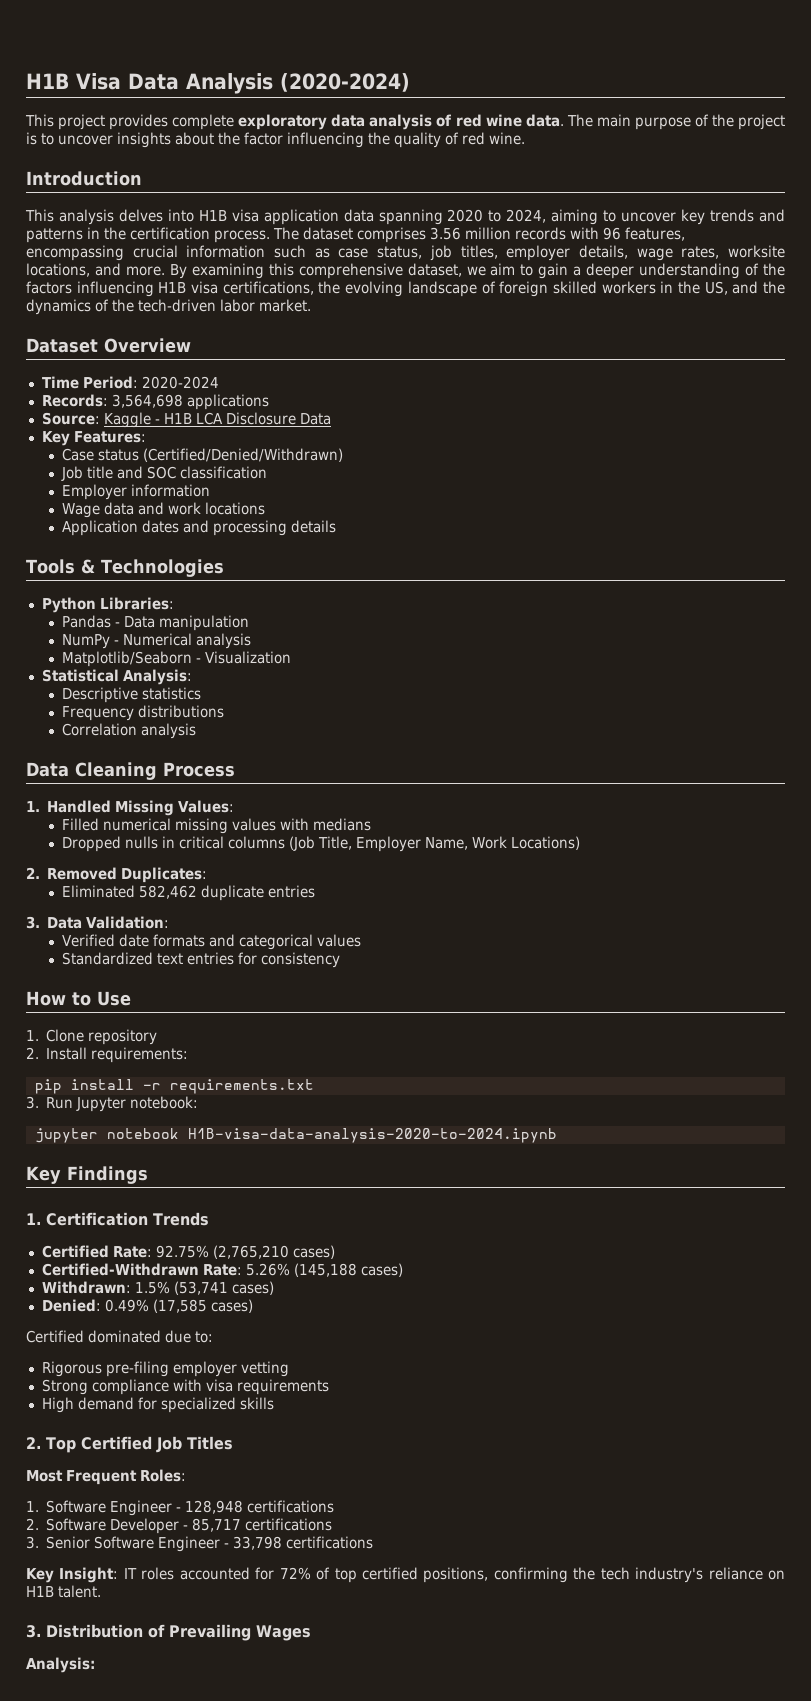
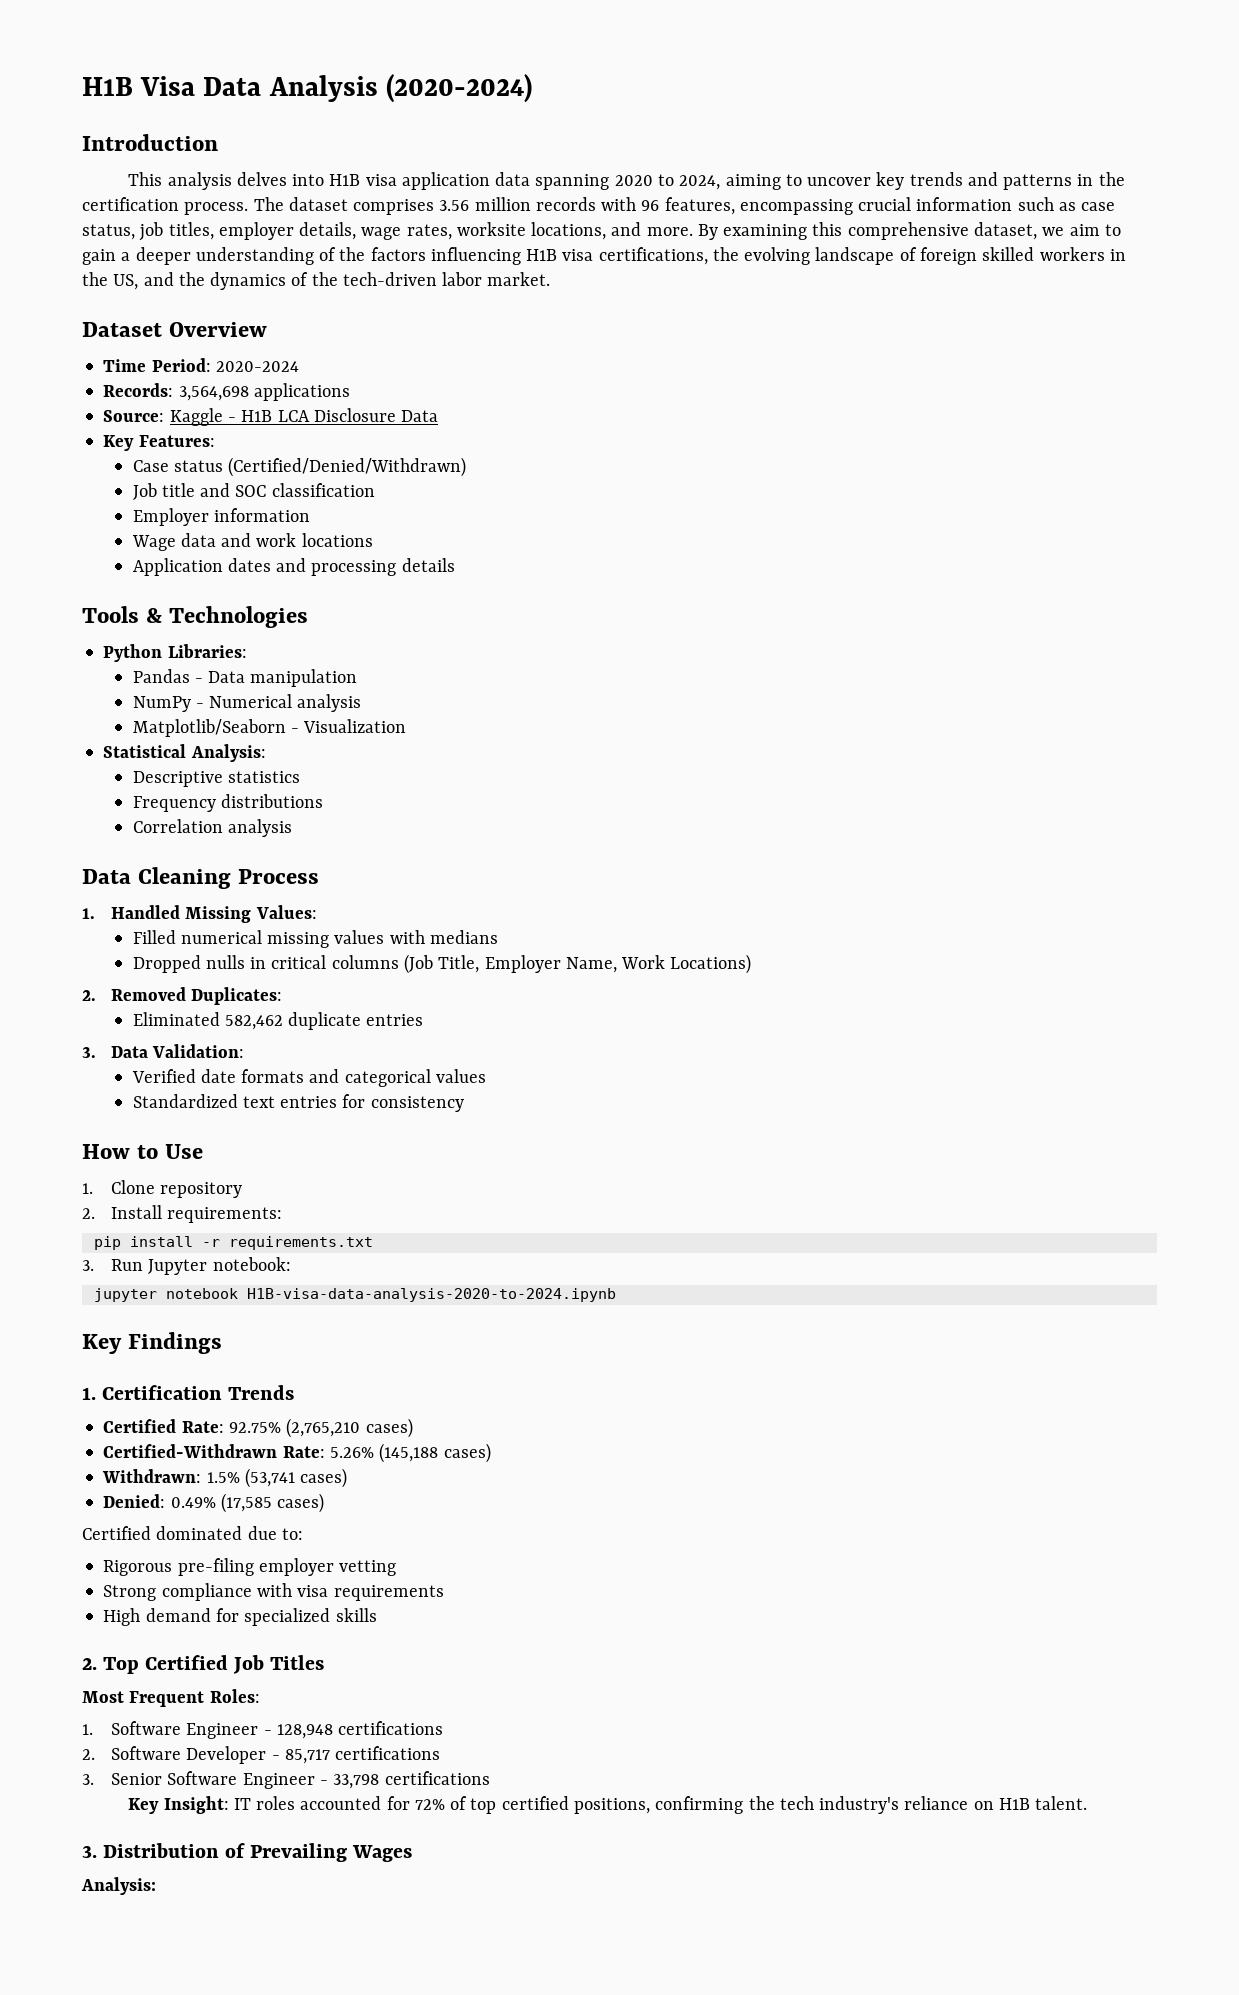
- This project provides complete exploratory data analysis of red wine data. The main purpose of the project is to uncover insights about the factor influencing the quality of red wine.

